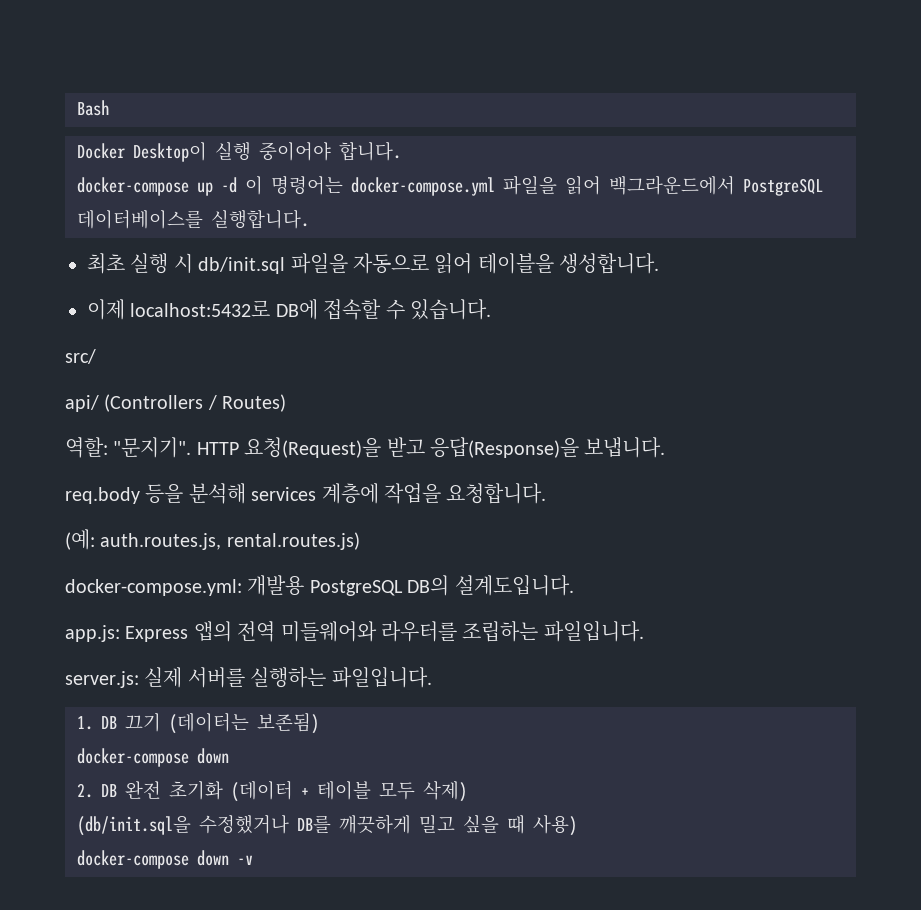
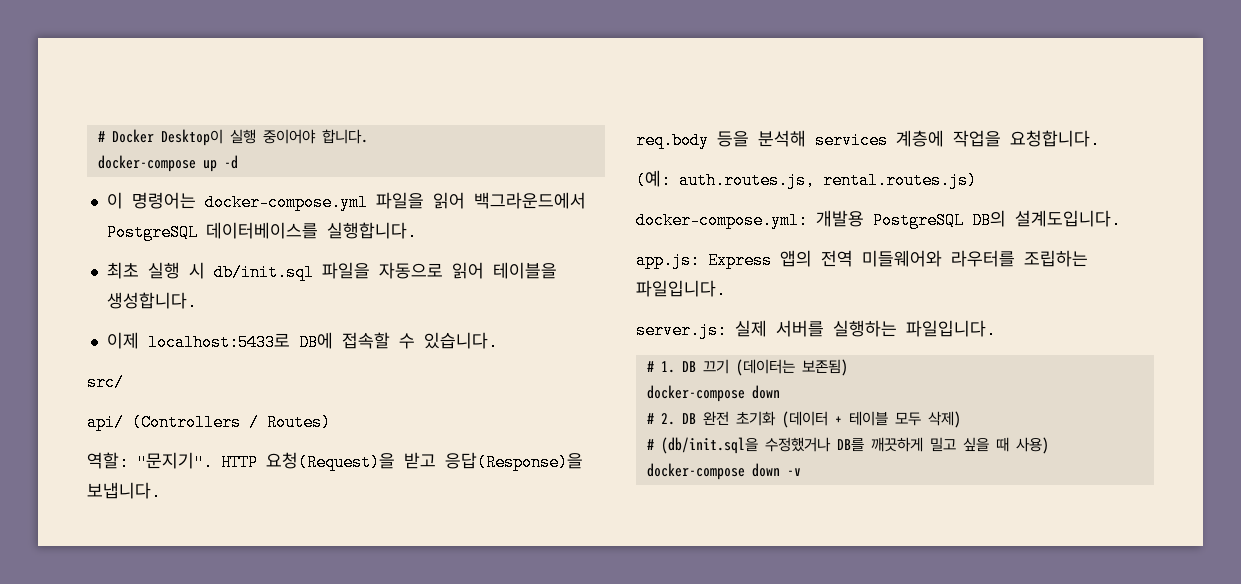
- Bash
- Docker Desktop이 실행 중이어야 합니다.
+ # Docker Desktop이 실행 중이어야 합니다.
- docker-compose up -d 이 명령어는 docker-compose.yml 파일을 읽어 백그라운드에서 PostgreSQL 데이터베이스를 실행합니다.
+ docker-compose up -d
+ 이 명령어는 docker-compose.yml 파일을 읽어 백그라운드에서 PostgreSQL 데이터베이스를 실행합니다.
- 이제 localhost:5432로 DB에 접속할 수 있습니다.
+ 이제 localhost:5433로 DB에 접속할 수 있습니다.
- 1. DB 끄기 (데이터는 보존됨)
+ # 1. DB 끄기 (데이터는 보존됨)
- 2. DB 완전 초기화 (데이터 + 테이블 모두 삭제)
+ # 2. DB 완전 초기화 (데이터 + 테이블 모두 삭제)
- (db/init.sql을 수정했거나 DB를 깨끗하게 밀고 싶을 때 사용)
+ # (db/init.sql을 수정했거나 DB를 깨끗하게 밀고 싶을 때 사용)

